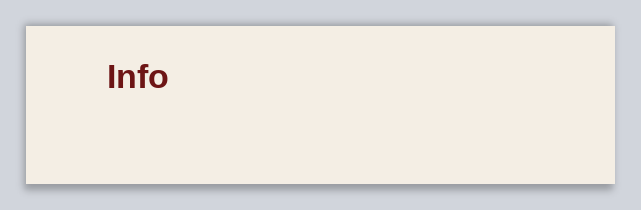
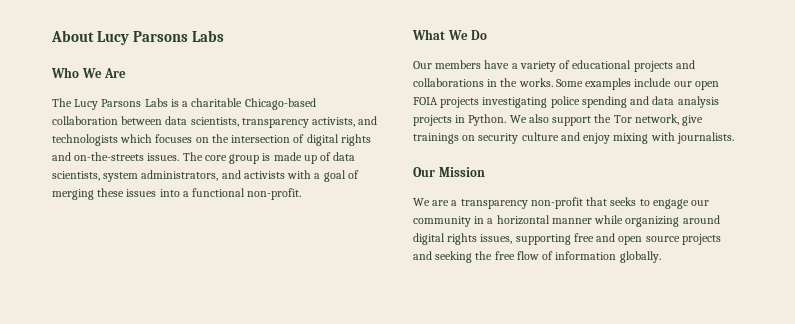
- Info
+ About Lucy Parsons Labs
+ Who We Are
+ The Lucy Parsons Labs is a charitable Chicago-based collaboration between data scientists, transparency activists, and technologists which focuses on the intersection of digital rights and on-the-streets issues. The core group is made up of data scientists, system administrators, and activists with a goal of merging these issues into a functional non-profit.
+ What We Do
+ Our members have a variety of educational projects and collaborations in the works. Some examples include our open FOIA projects investigating police spending and data analysis projects in Python. We also support the Tor network, give trainings on security culture and enjoy mixing with journalists.
+ Our Mission
+ We are a transparency non-profit that seeks to engage our community in a horizontal manner while organizing around digital rights issues, supporting free and open source projects and seeking the free flow of information globally.

